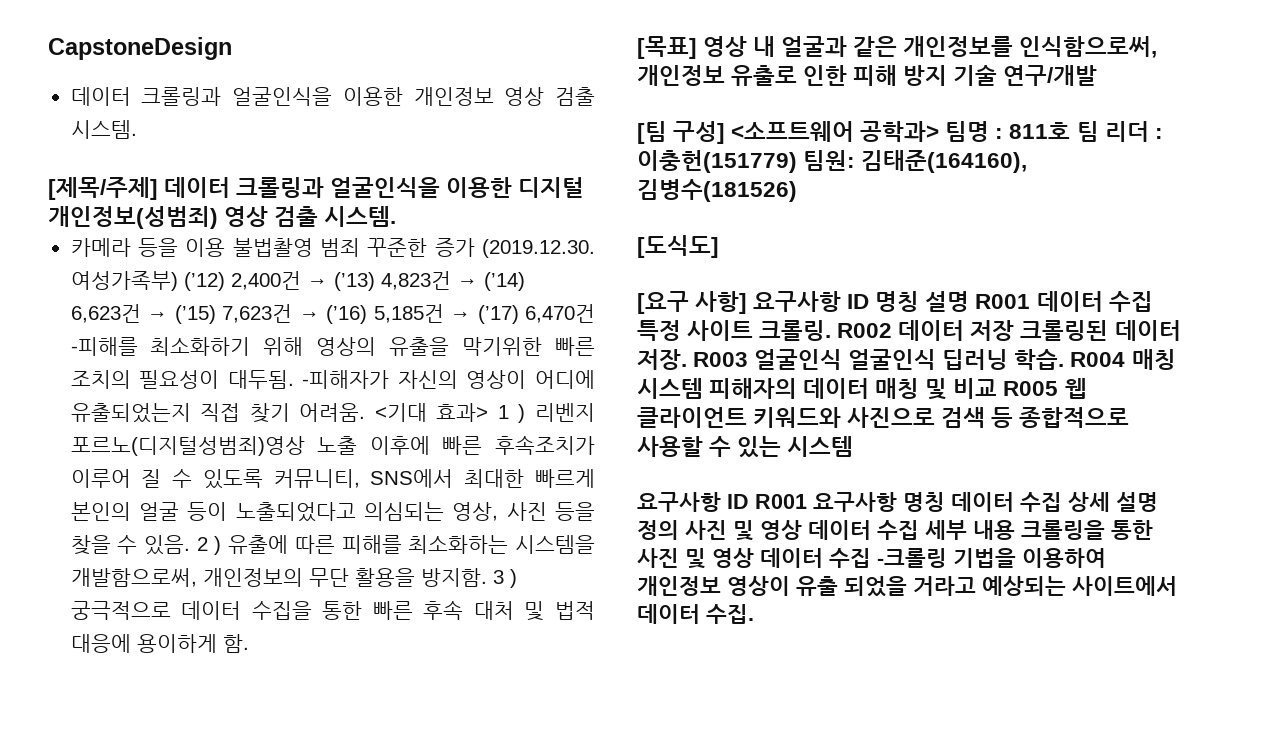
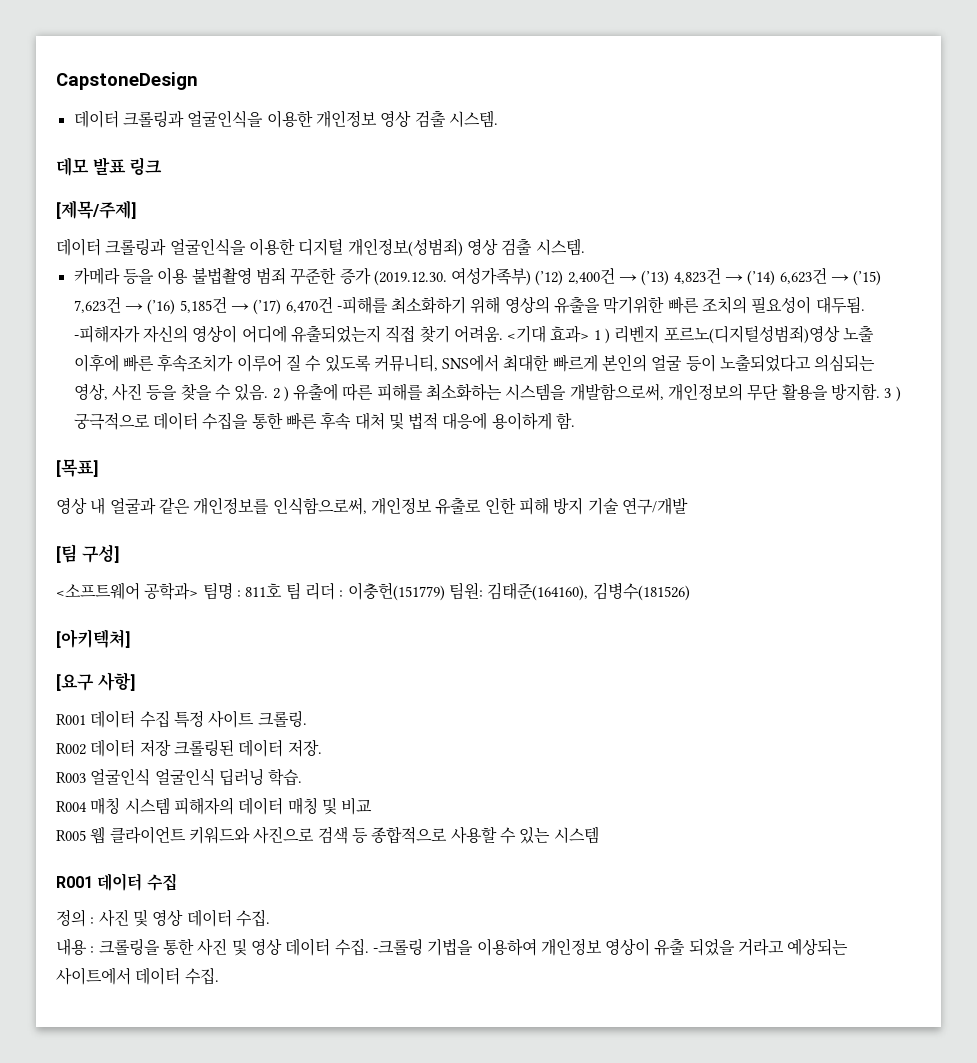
+ 데모 발표 링크
- [제목/주제] 데이터 크롤링과 얼굴인식을 이용한 디지털 개인정보(성범죄) 영상 검출 시스템.
+ [제목/주제]
+ 데이터 크롤링과 얼굴인식을 이용한 디지털 개인정보(성범죄) 영상 검출 시스템.
- [목표] 영상 내 얼굴과 같은 개인정보를 인식함으로써, 개인정보 유출로 인한 피해 방지 기술 연구/개발
+ [목표]
+ 영상 내 얼굴과 같은 개인정보를 인식함으로써, 개인정보 유출로 인한 피해 방지 기술 연구/개발
- [팀 구성] <소프트웨어 공학과> 팀명 : 811호 팀 리더 : 이충헌(151779) 팀원: 김태준(164160), 김병수(181526)
+ [팀 구성]
+ <소프트웨어 공학과> 팀명 : 811호 팀 리더 : 이충헌(151779) 팀원: 김태준(164160), 김병수(181526)
- [도식도]
+ [아키텍쳐]
- [요구 사항] 요구사항 ID 명칭 설명 R001 데이터 수집 특정 사이트 크롤링. R002 데이터 저장 크롤링된 데이터 저장. R003 얼굴인식 얼굴인식 딥러닝 학습. R004 매칭 시스템 피해자의 데이터 매칭 및 비교 R005 웹 클라이언트 키워드와 사진으로 검색 등 종합적으로 사용할 수 있는 시스템
- 요구사항 ID R001 요구사항 명칭 데이터 수집 상세 설명 정의 사진 및 영상 데이터 수집 세부 내용 크롤링을 통한 사진 및 영상 데이터 수집 -크롤링 기법을 이용하여 개인정보 영상이 유출 되었을 거라고 예상되는 사이트에서 데이터 수집.
+ [요구 사항]
+ R001 데이터 수집 특정 사이트 크롤링.
+ R002 데이터 저장 크롤링된 데이터 저장.
+ R003 얼굴인식 얼굴인식 딥러닝 학습.
+ R004 매칭 시스템 피해자의 데이터 매칭 및 비교
+ R005 웹 클라이언트 키워드와 사진으로 검색 등 종합적으로 사용할 수 있는 시스템
+ R001 데이터 수집
+ 정의 : 사진 및 영상 데이터 수집.
+ 내용 : 크롤링을 통한 사진 및 영상 데이터 수집. -크롤링 기법을 이용하여 개인정보 영상이 유출 되었을 거라고 예상되는 사이트에서 데이터 수집.

